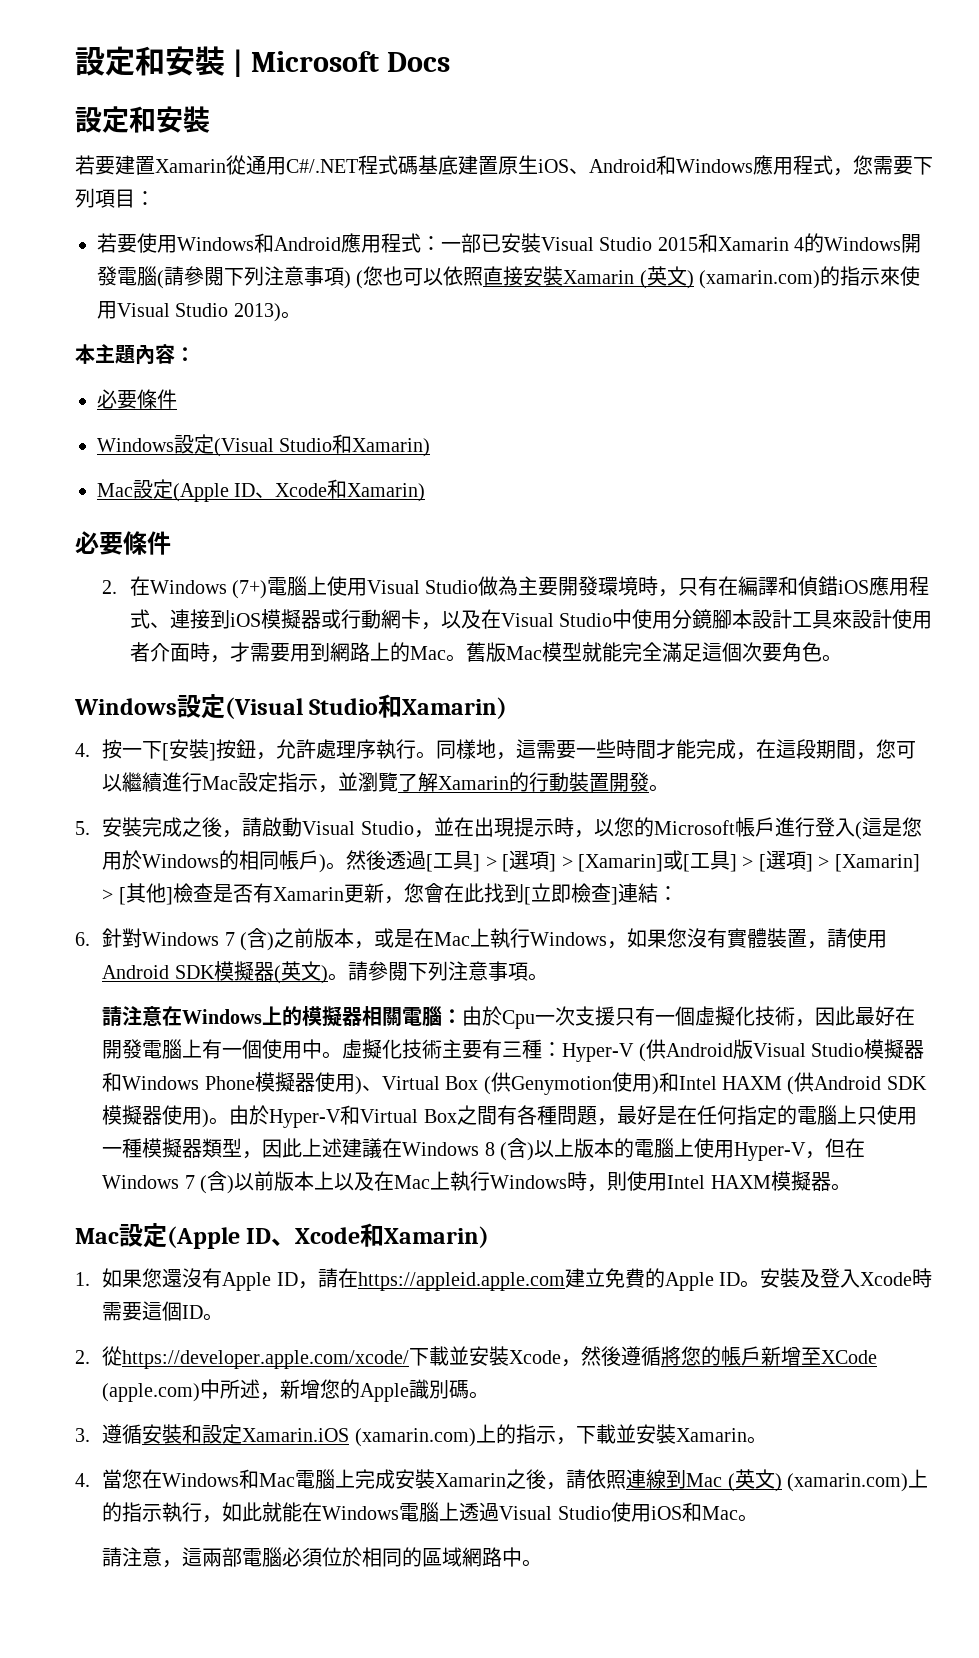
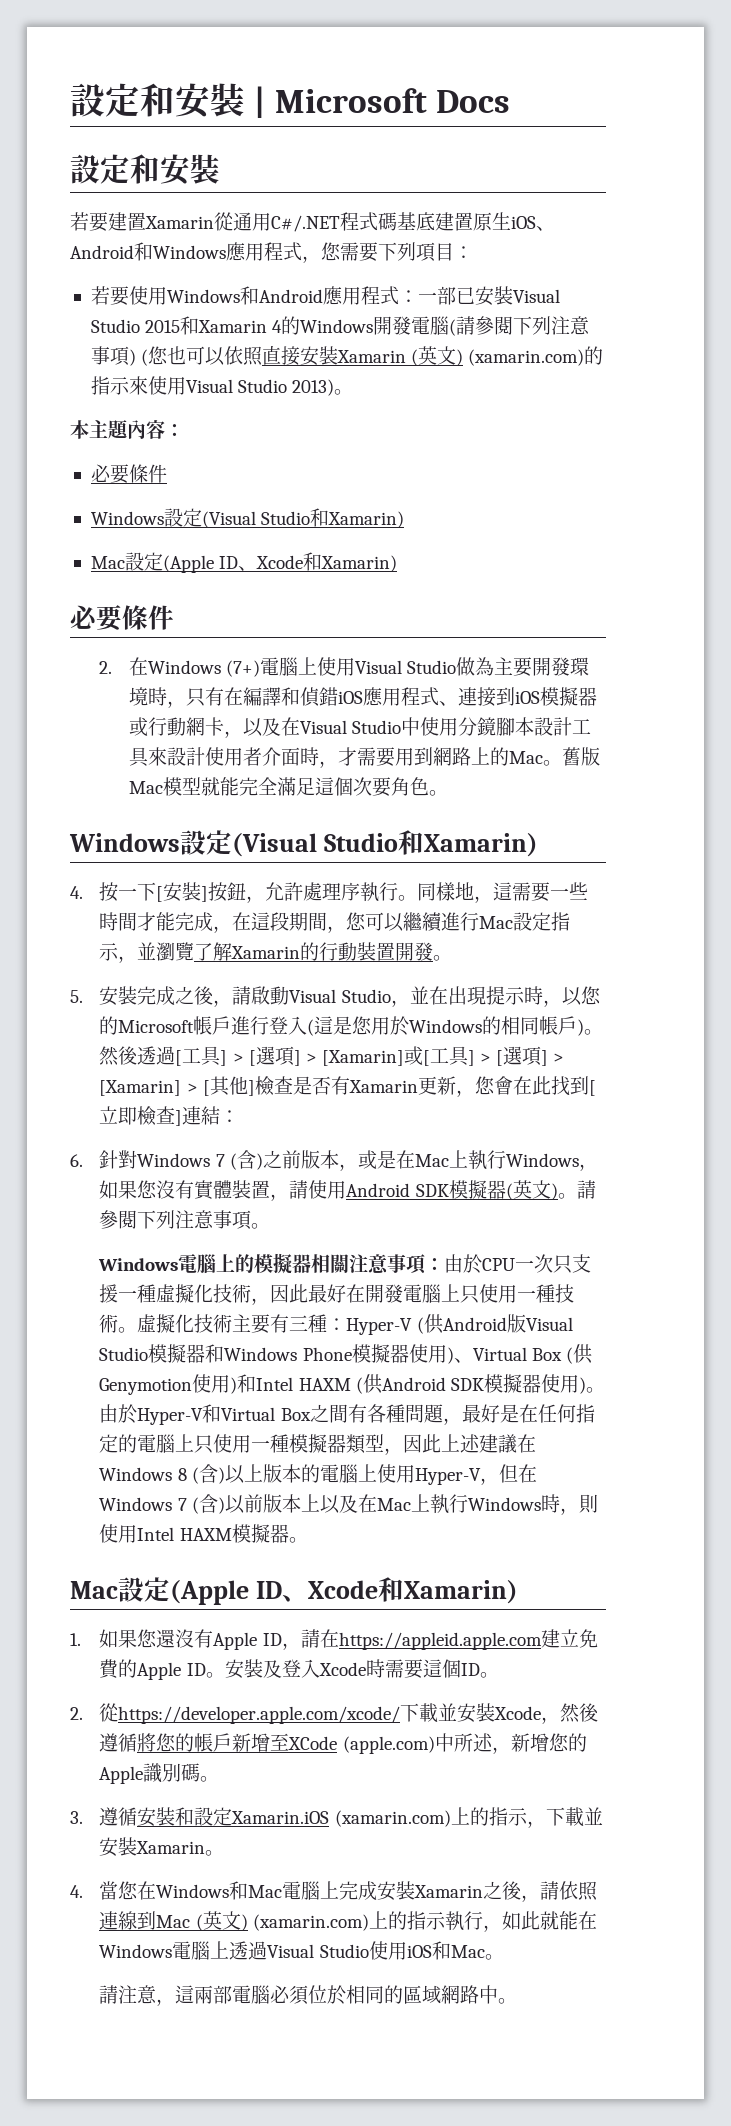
- 請注意在Windows上的模擬器相關電腦：由於Cpu一次支援只有一個虛擬化技術，因此最好在開發電腦上有一個使用中。
+ Windows電腦上的模擬器相關注意事項：由於CPU一次只支援一種虛擬化技術，因此最好在開發電腦上只使用一種技術。

